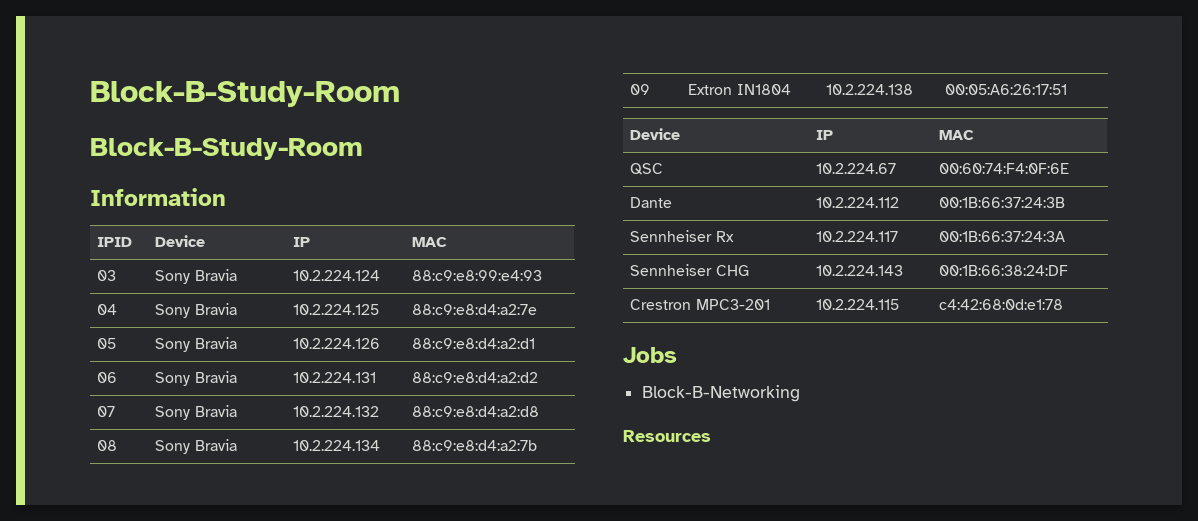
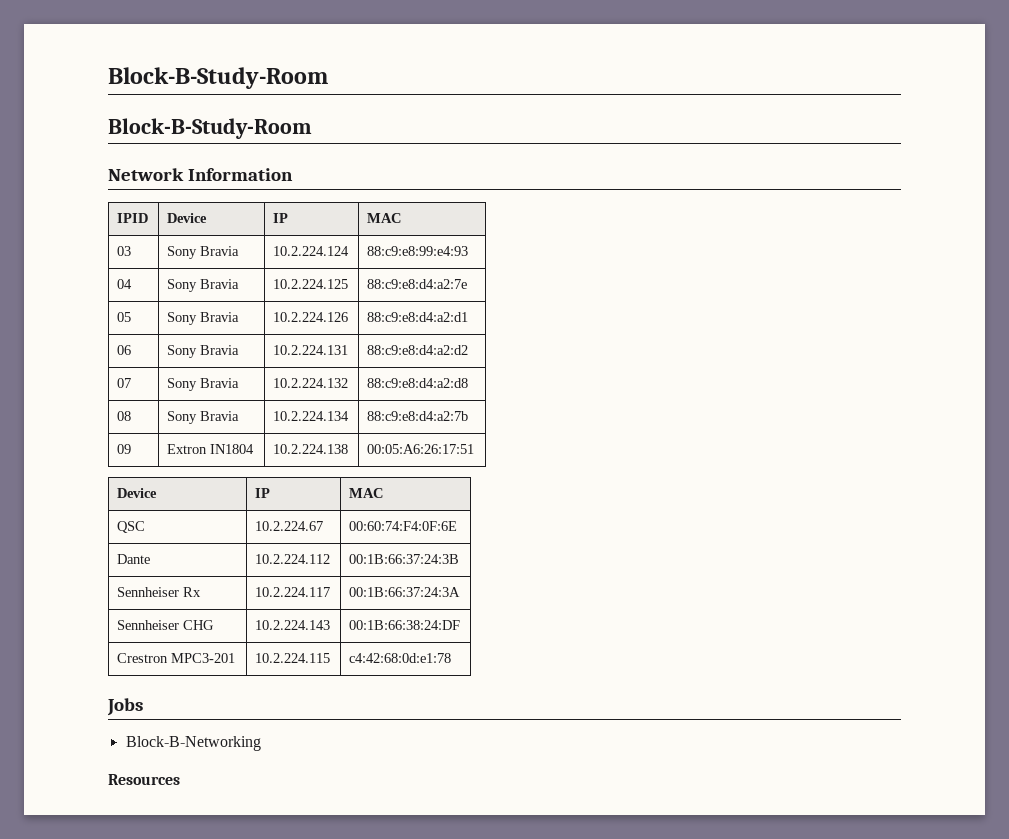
- Information
+ Network Information

